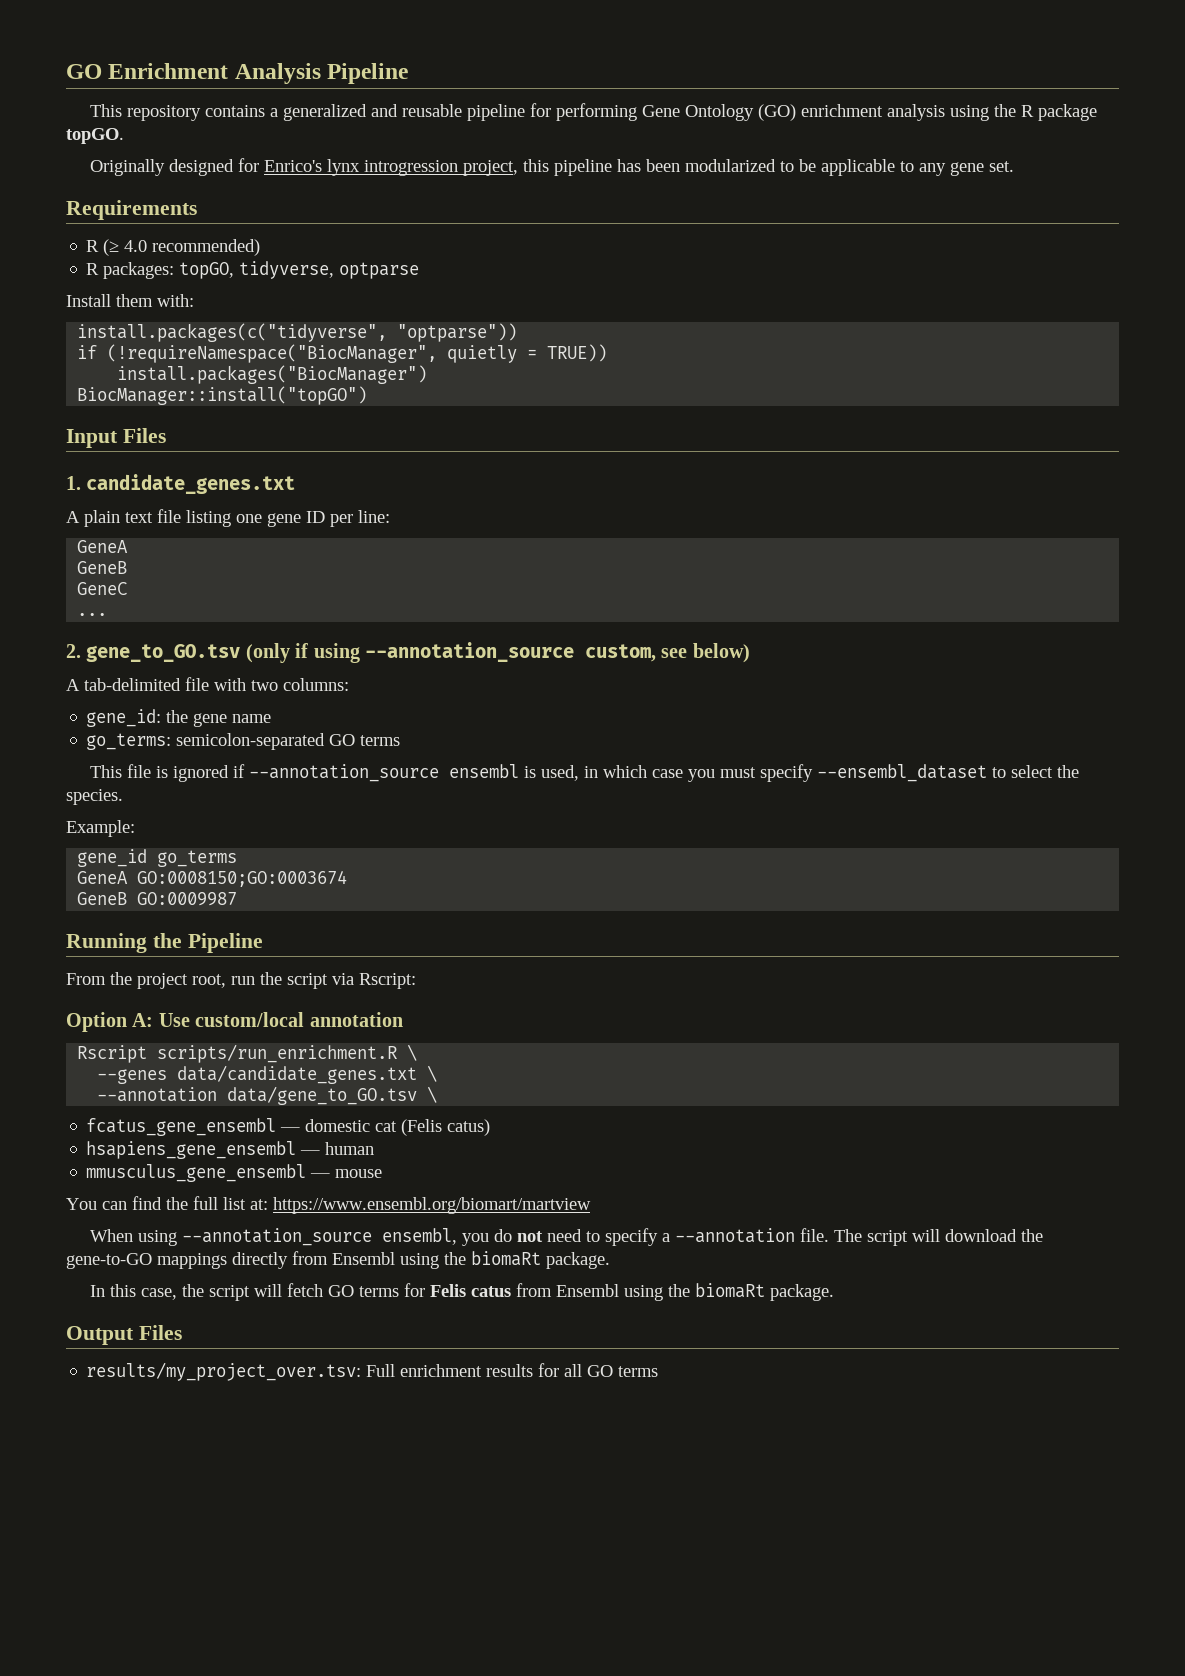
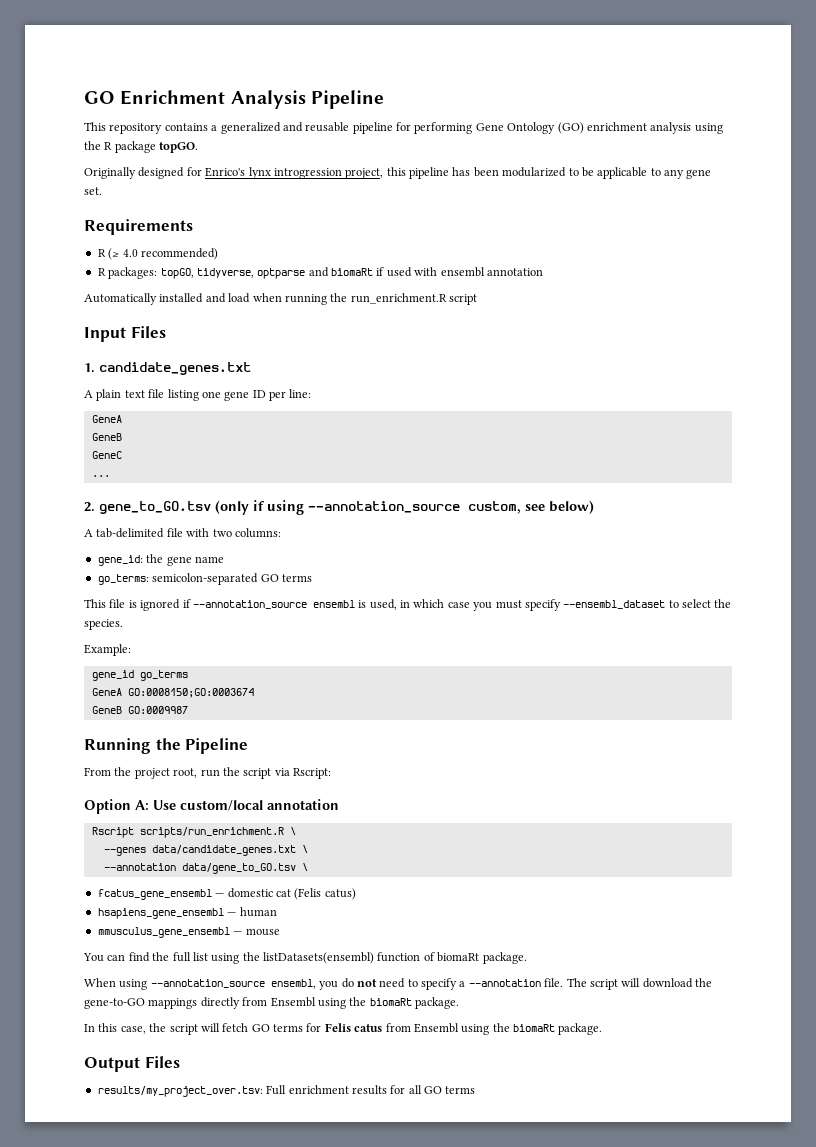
- R packages: topGO, tidyverse, optparse
- Install them with:
- install.packages(c("tidyverse", "optparse"))
- if (!requireNamespace("BiocManager", quietly = TRUE))
- install.packages("BiocManager")
- BiocManager::install("topGO")
+ R packages: topGO, tidyverse, optparse and biomaRt if used with ensembl annotation
+ Automatically installed and load when running the run_enrichment.R script
- You can find the full list at: https://www.ensembl.org/biomart/martview
+ You can find the full list using the listDatasets(ensembl) function of biomaRt package.

